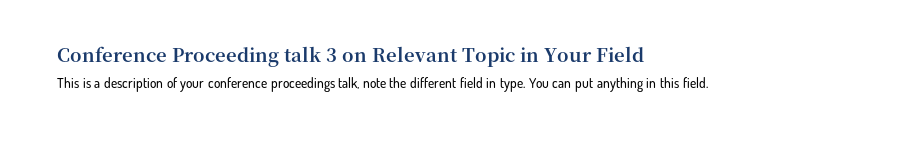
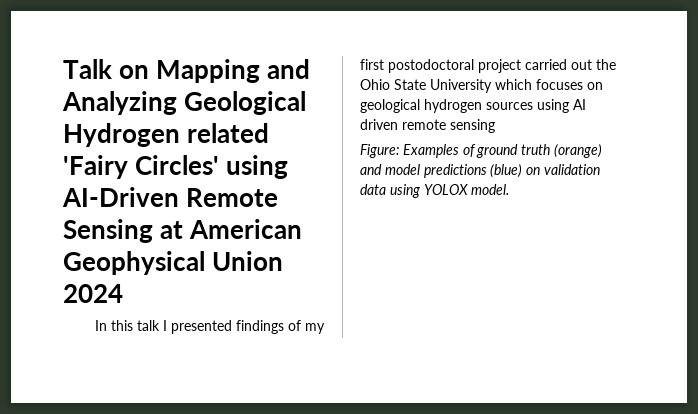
- Conference Proceeding talk 3 on Relevant Topic in Your Field
- This is a description of your conference proceedings talk, note the different field in type. You can put anything in this field.
+ Talk on Mapping and Analyzing Geological Hydrogen related 'Fairy Circles' using AI-Driven Remote Sensing at American Geophysical Union 2024
+ In this talk I presented findings of my first postodoctoral project carried out the Ohio State University which focuses on geological hydrogen sources using AI driven remote sensing
+ Figure: Examples of ground truth (orange) and model predictions (blue) on validation data using YOLOX model.

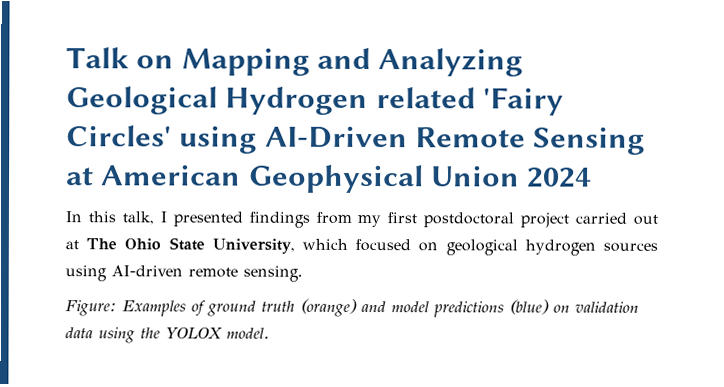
- In this talk I presented findings of my first postodoctoral project carried out the Ohio State University which focuses on geological hydrogen sources using AI driven remote sensing
+ In this talk, I presented findings from my first postdoctoral project carried out at The Ohio State University, which focused on geological hydrogen sources using AI-driven remote sensing.
- Figure: Examples of ground truth (orange) and model predictions (blue) on validation data using YOLOX model.
+ Figure: Examples of ground truth (orange) and model predictions (blue) on validation data using the YOLOX model.

